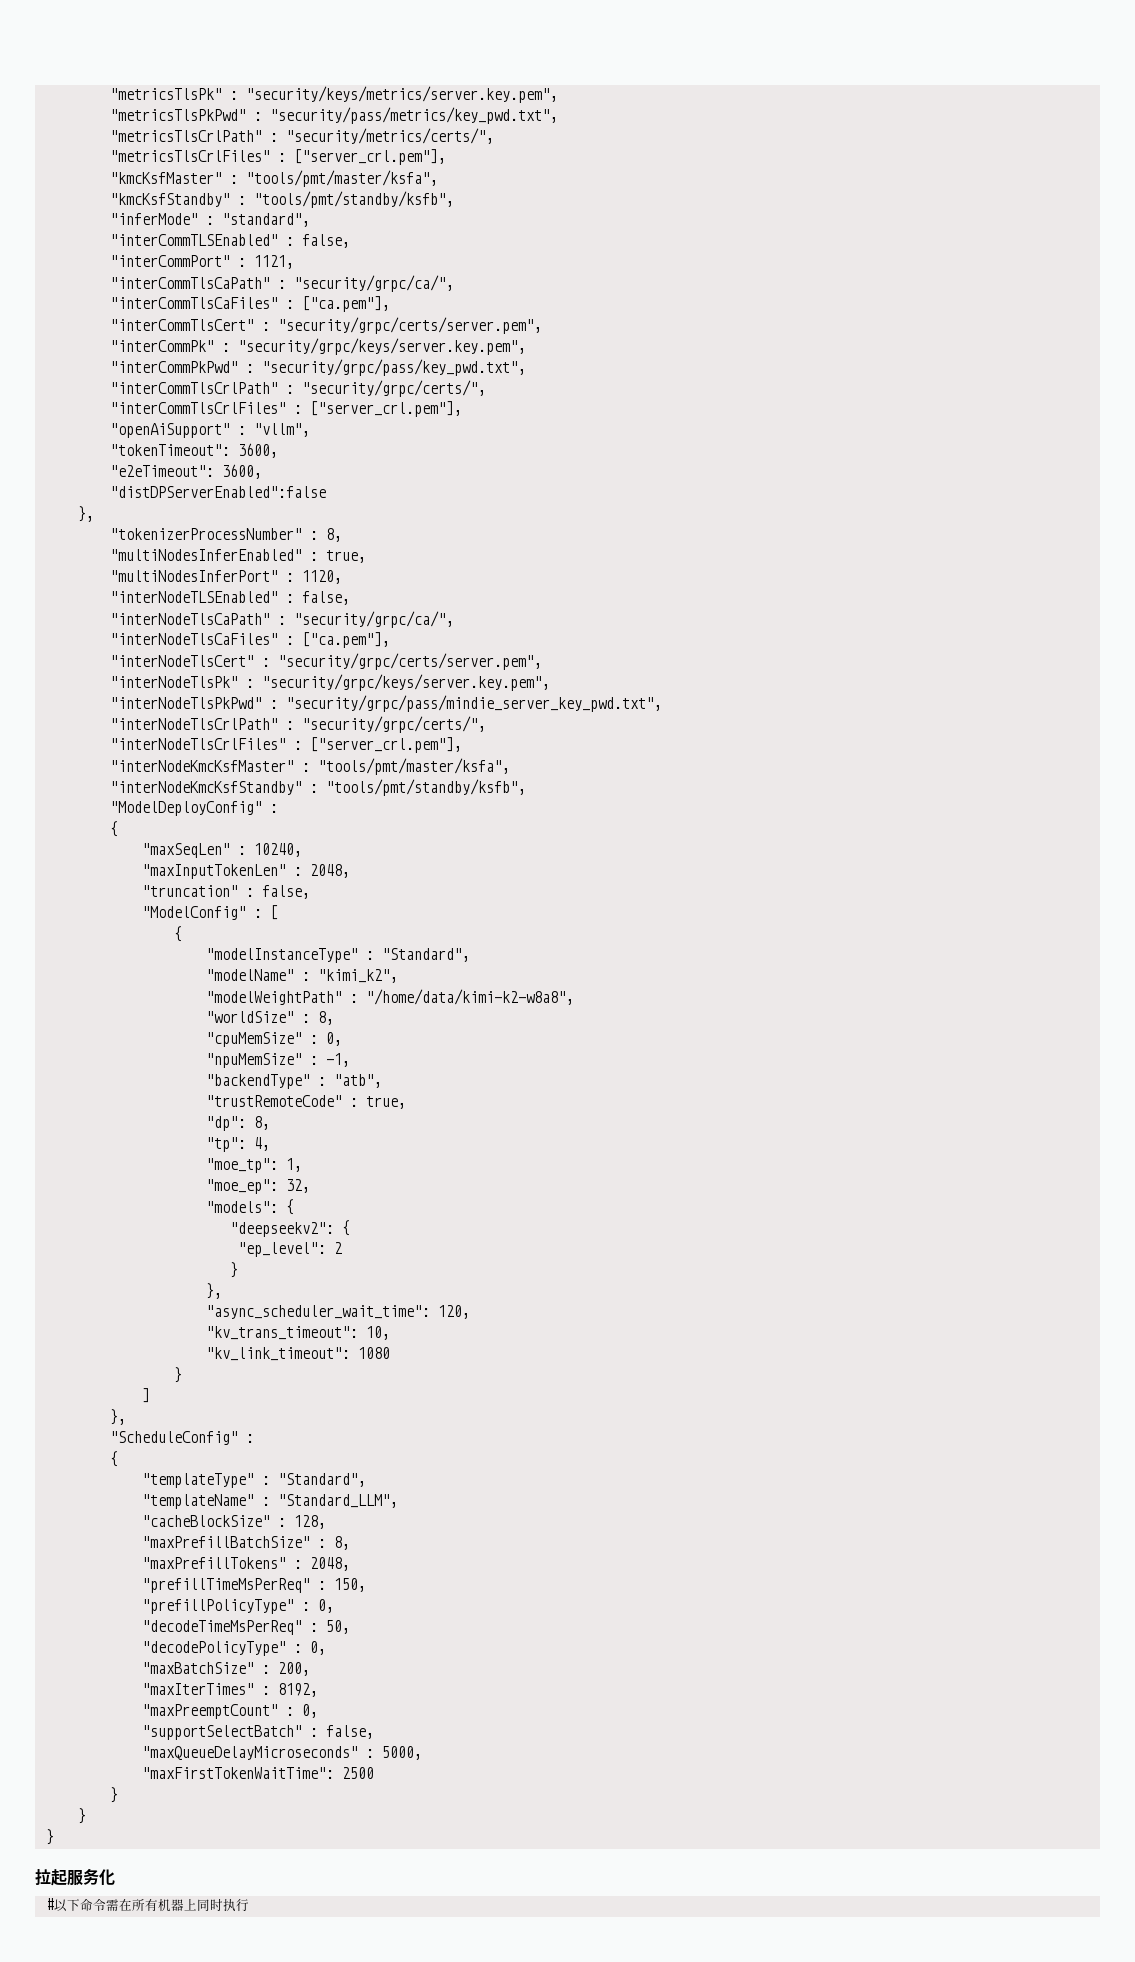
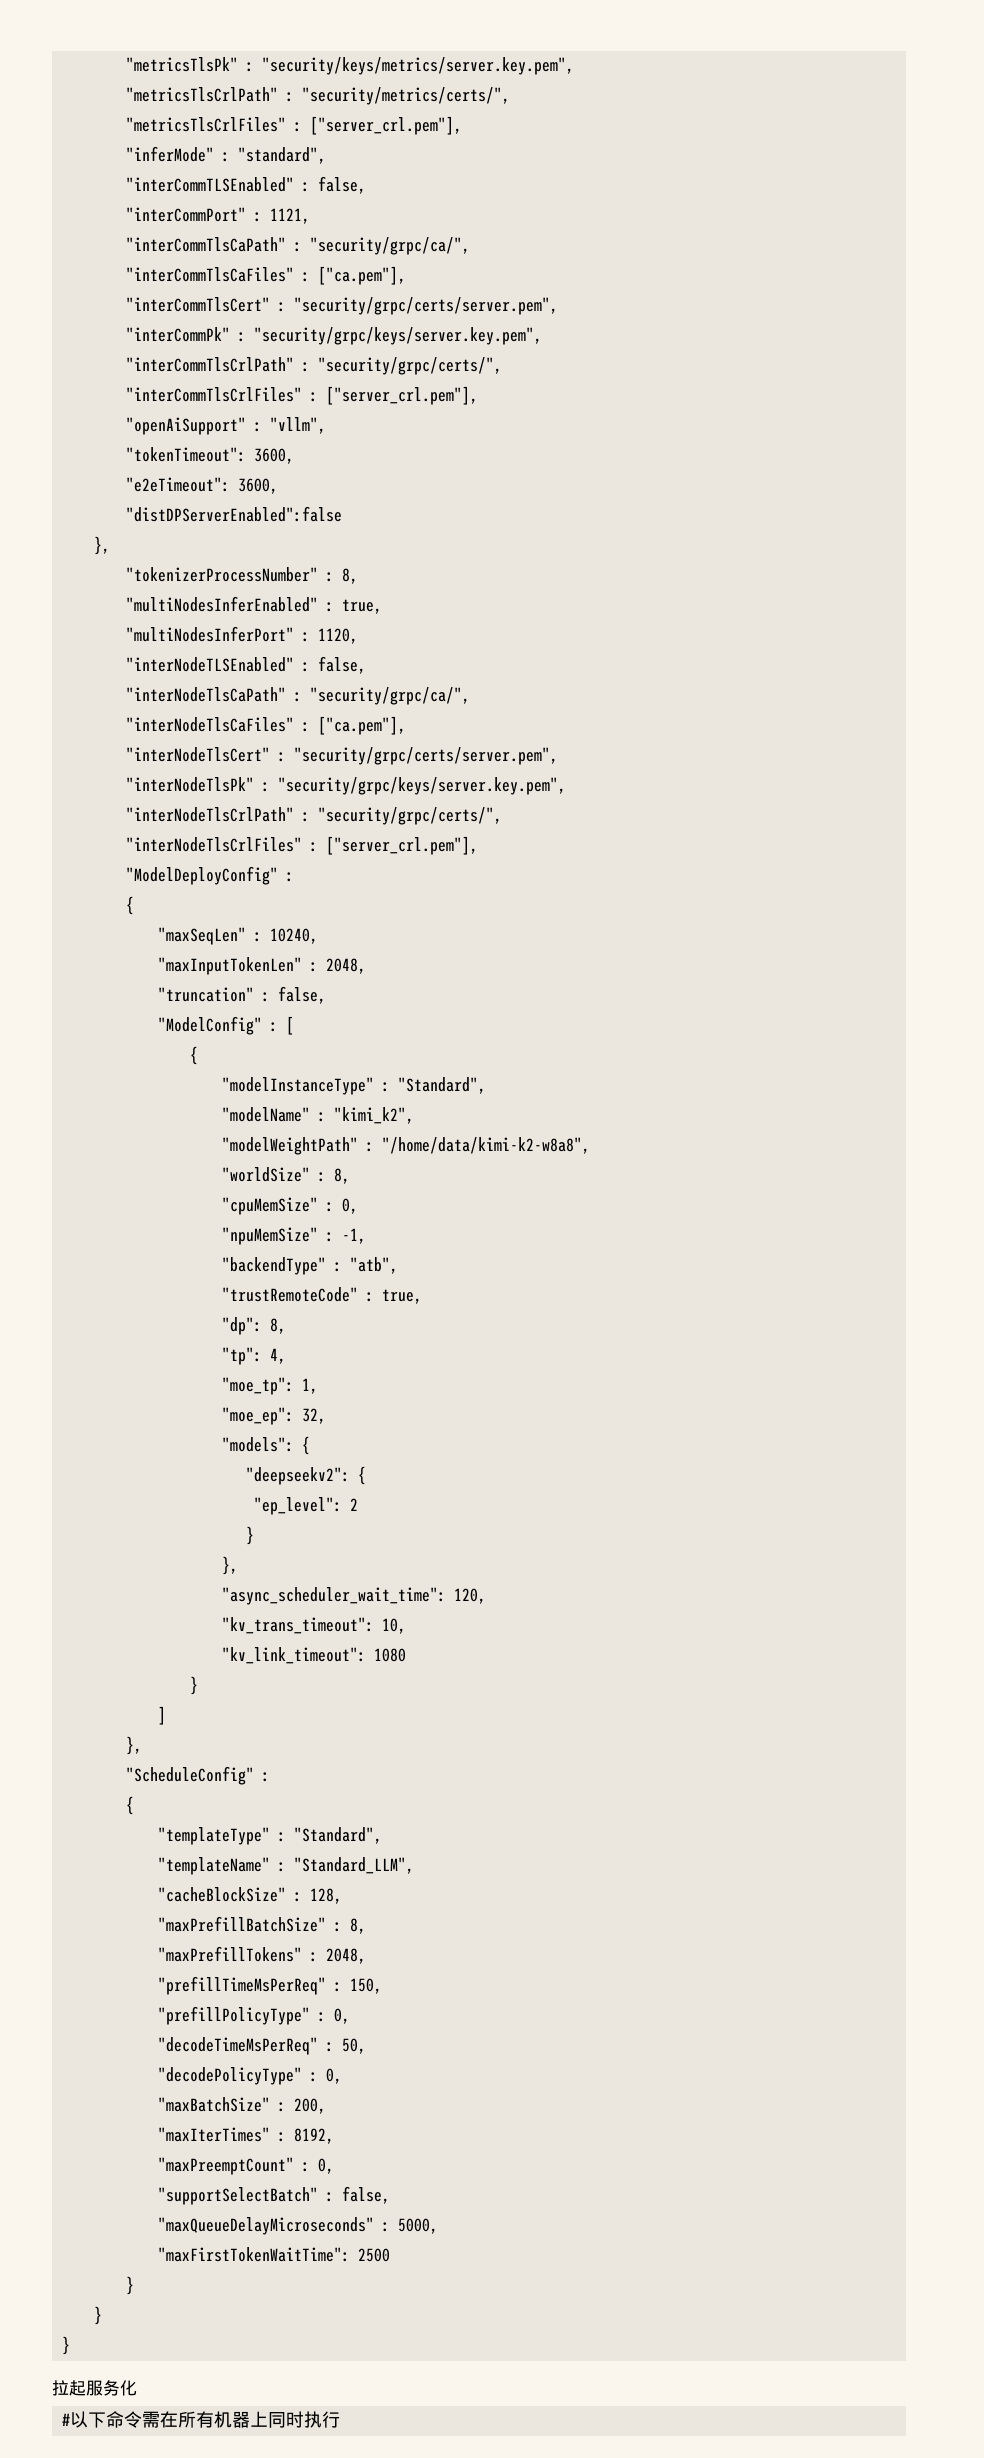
- "metricsTlsPkPwd" : "security/pass/metrics/key_pwd.txt",
- "kmcKsfMaster" : "tools/pmt/master/ksfa",
- "kmcKsfStandby" : "tools/pmt/standby/ksfb",
- "interCommPkPwd" : "security/grpc/pass/key_pwd.txt",
- "interNodeTlsPkPwd" : "security/grpc/pass/mindie_server_key_pwd.txt",
- "interNodeKmcKsfMaster" : "tools/pmt/master/ksfa",
- "interNodeKmcKsfStandby" : "tools/pmt/standby/ksfb",

